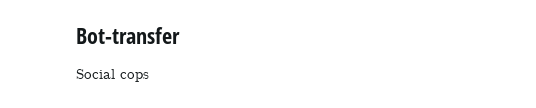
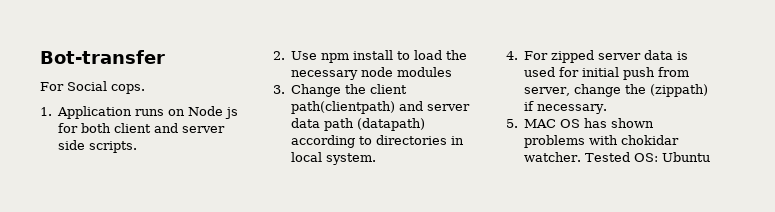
- Social cops
+ For Social cops.
+ 1. Application runs on Node js for both client and server side scripts.
+ 2. Use npm install to load the necessary node modules
+ 3. Change the client path(clientpath) and server data path (datapath) according to directories in local system.
+ 4. For zipped server data is used for initial push from server, change the (zippath) if necessary.
+ 5. MAC OS has shown problems with chokidar watcher. Tested OS: Ubuntu

